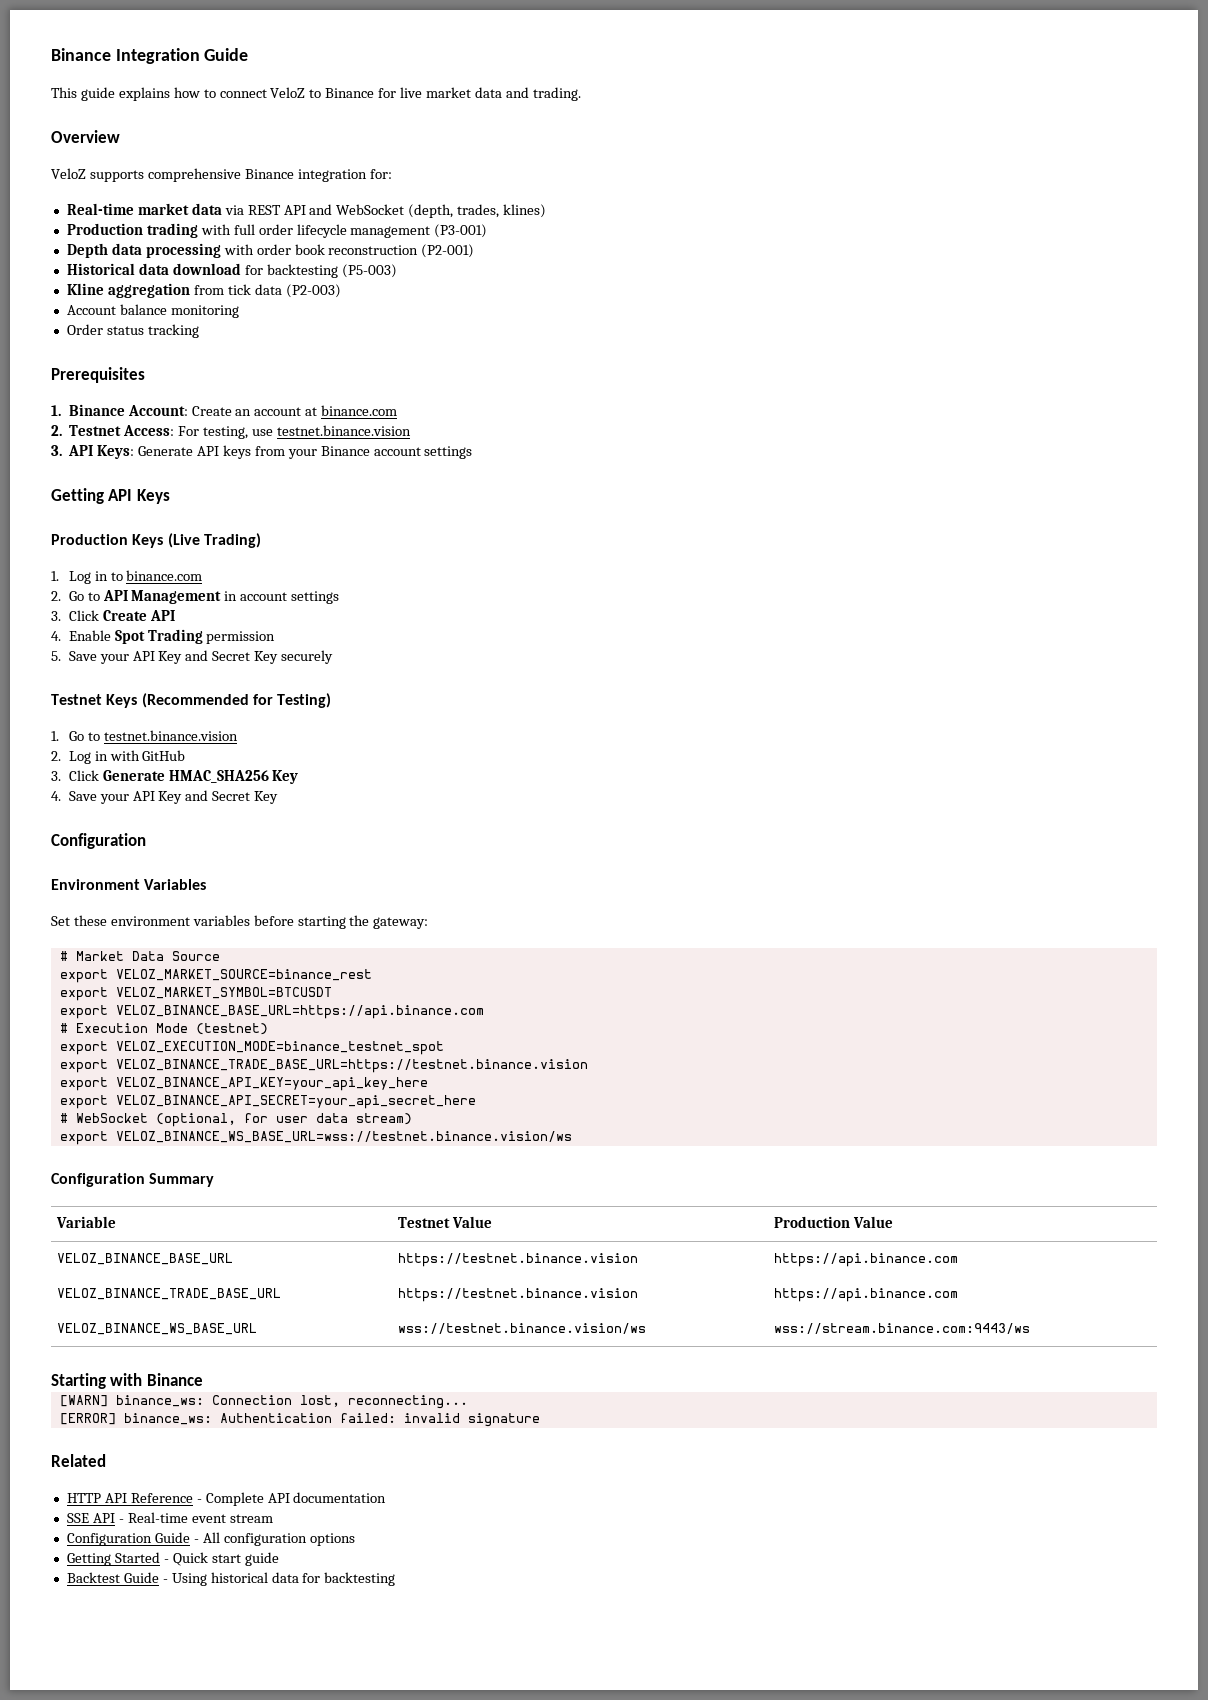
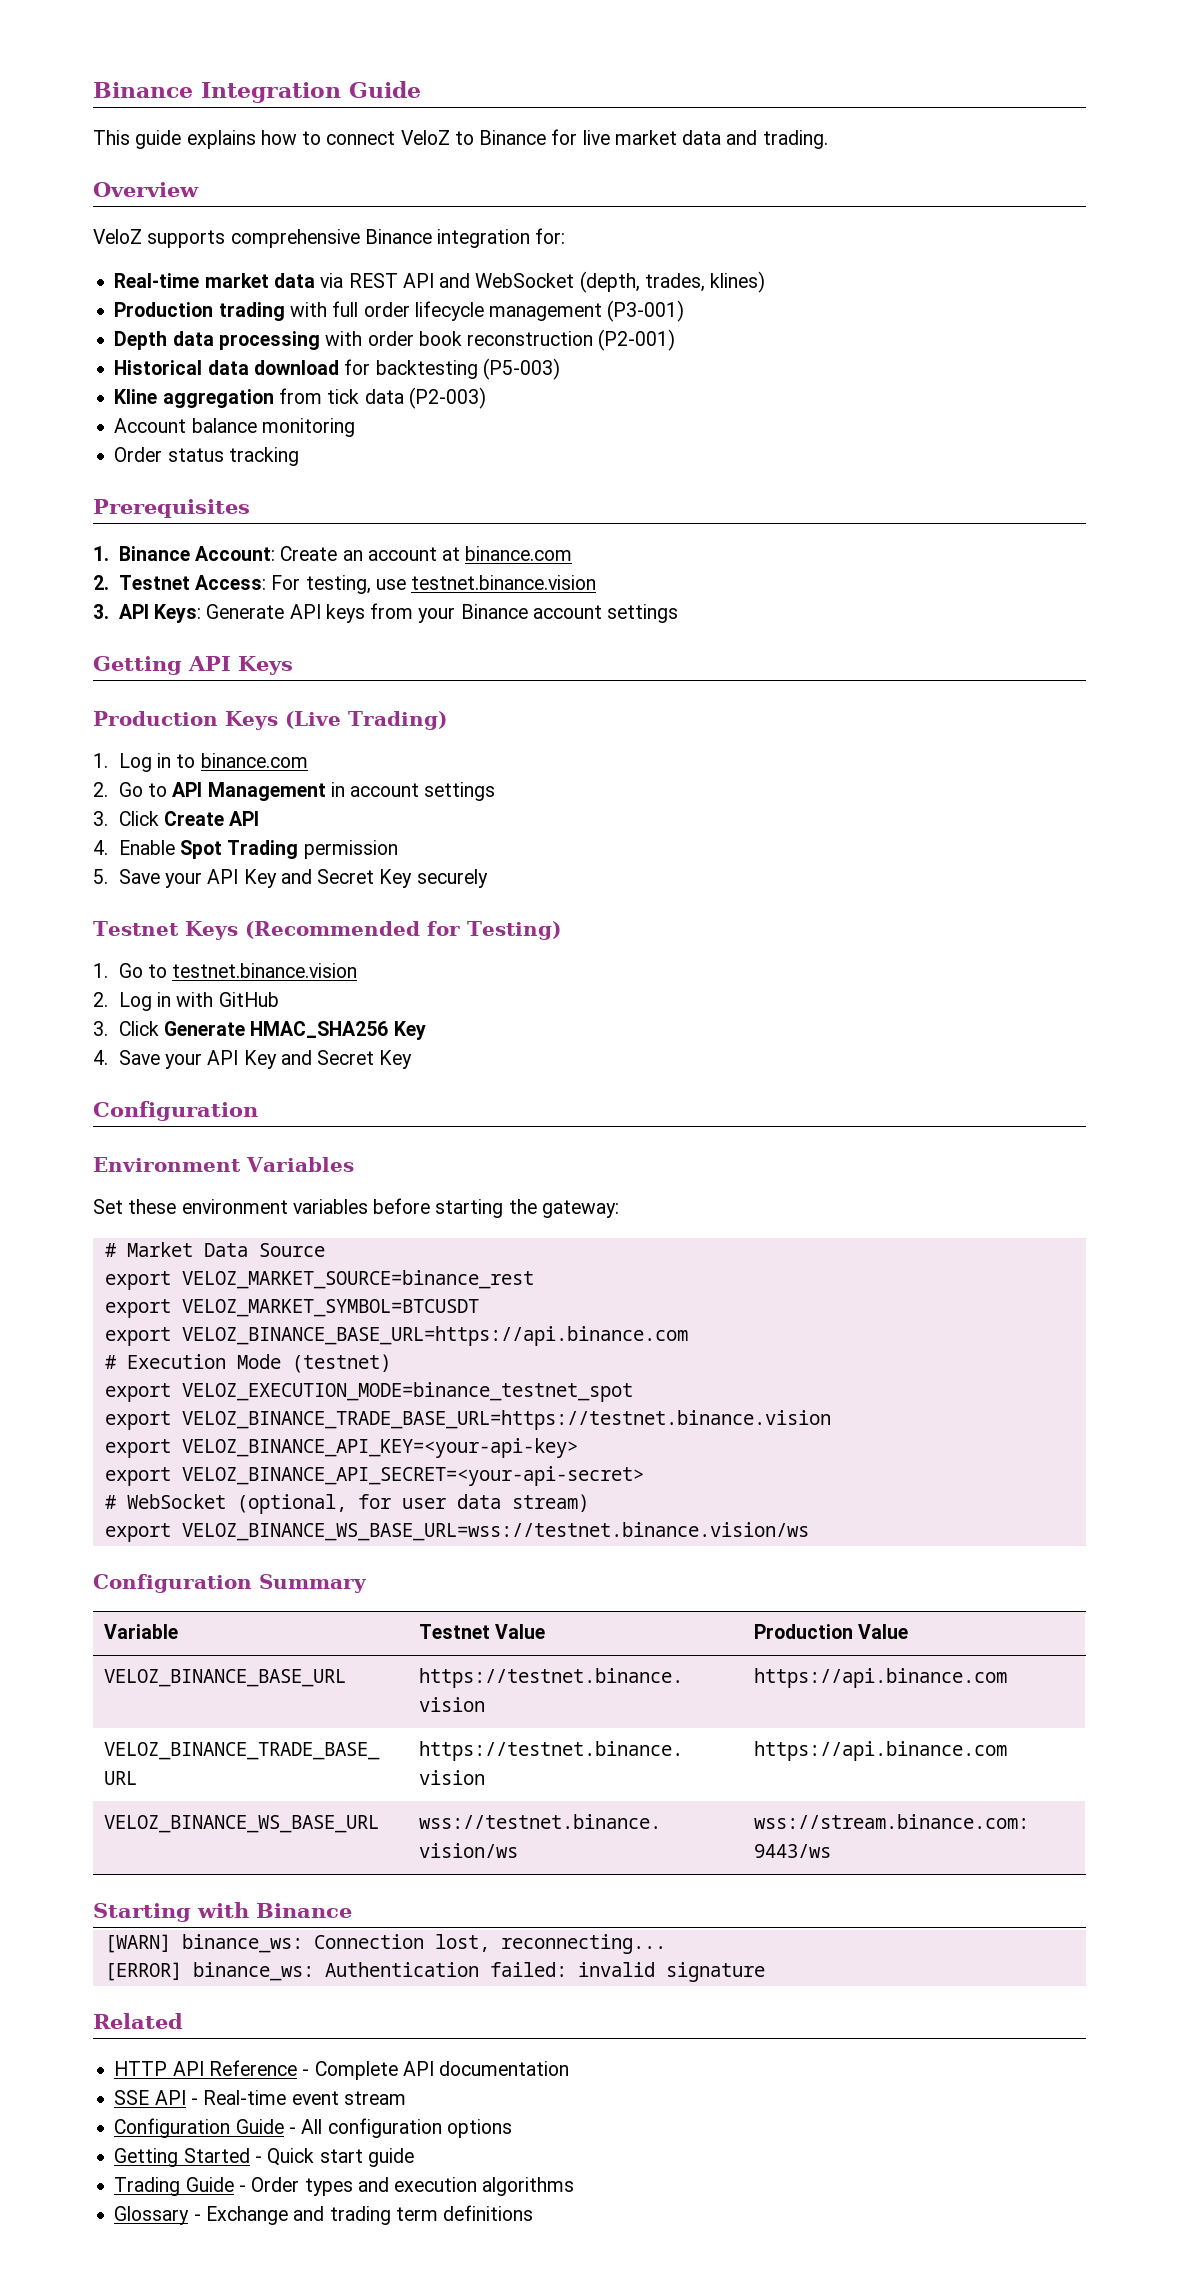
- export VELOZ_BINANCE_API_KEY=your_api_key_here
- export VELOZ_BINANCE_API_SECRET=your_api_secret_here
+ export VELOZ_BINANCE_API_KEY=<your-api-key>
+ export VELOZ_BINANCE_API_SECRET=<your-api-secret>
- Backtest Guide - Using historical data for backtesting
+ Trading Guide - Order types and execution algorithms
+ Glossary - Exchange and trading term definitions

